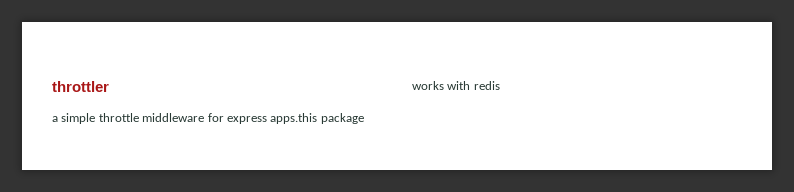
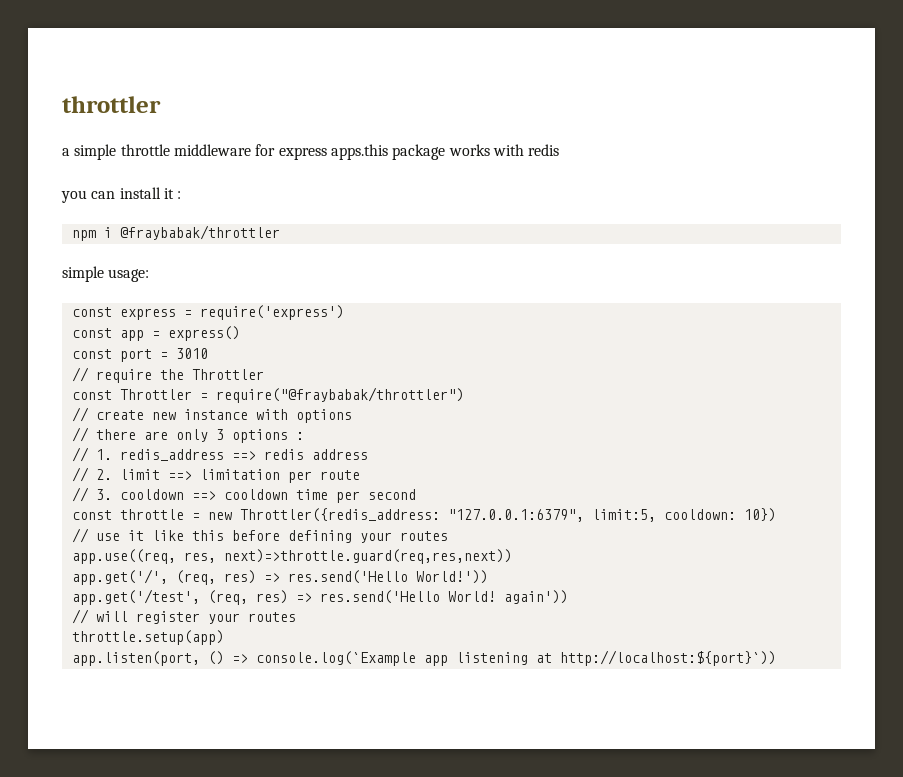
+ you can install it :
+ npm i @fraybabak/throttler
+ simple usage:
+ const express = require('express')
+ const app = express()
+ const port = 3010
+ // require the Throttler
+ const Throttler = require("@fraybabak/throttler")
+ // create new instance with options
+ // there are only 3 options :
+ // 1. redis_address ==> redis address
+ // 2. limit ==> limitation per route
+ // 3. cooldown ==> cooldown time per second
+ const throttle = new Throttler({redis_address: "127.0.0.1:6379", limit:5, cooldown: 10})
+ // use it like this before defining your routes
+ app.use((req, res, next)=>throttle.guard(req,res,next))
+ app.get('/', (req, res) => res.send('Hello World!'))
+ app.get('/test', (req, res) => res.send('Hello World! again'))
+ // will register your routes
+ throttle.setup(app)
+ app.listen(port, () => console.log(`Example app listening at http://localhost:${port}`))

